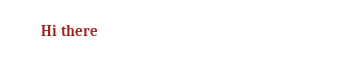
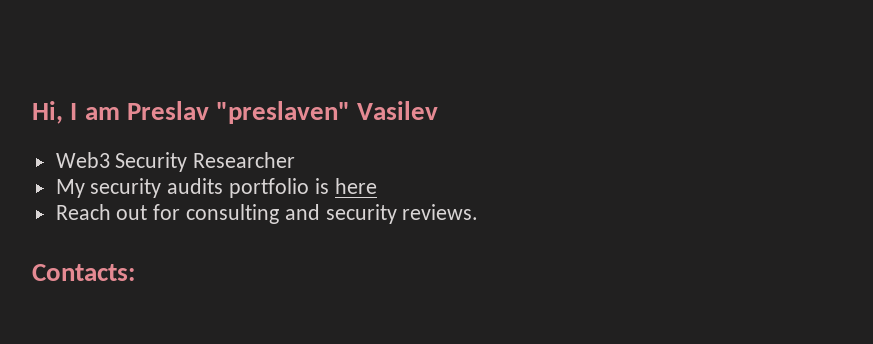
- Hi there
+ Hi, I am Preslav "preslaven" Vasilev
+ Web3 Security Researcher
+ My security audits portfolio is here
+ Reach out for consulting and security reviews.
+ Contacts:

